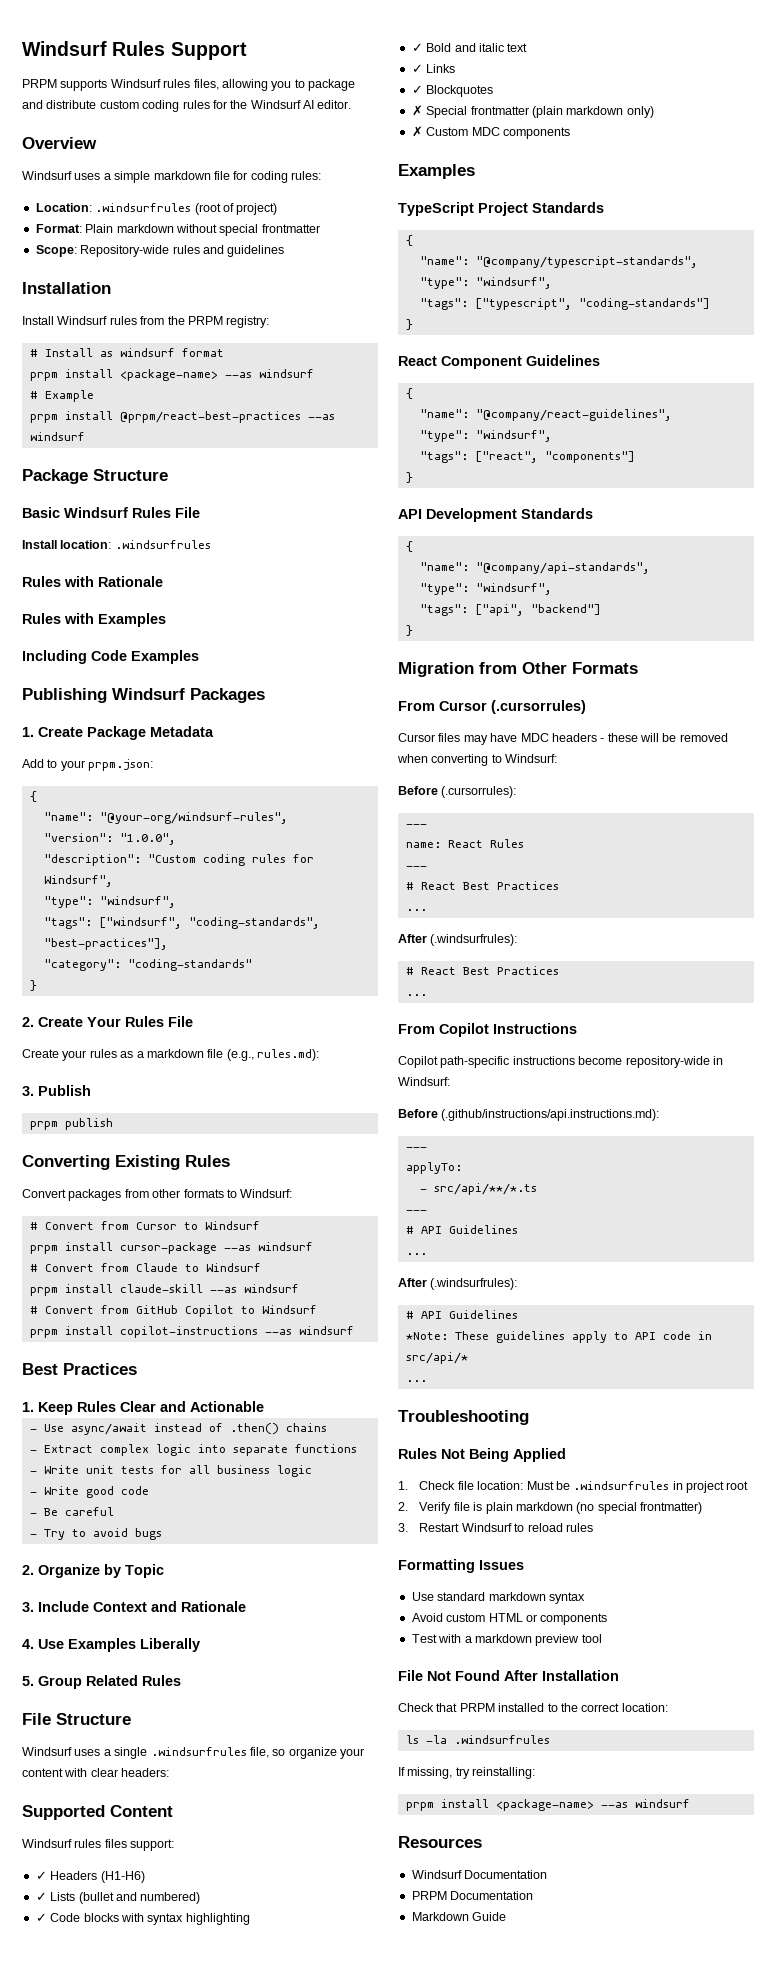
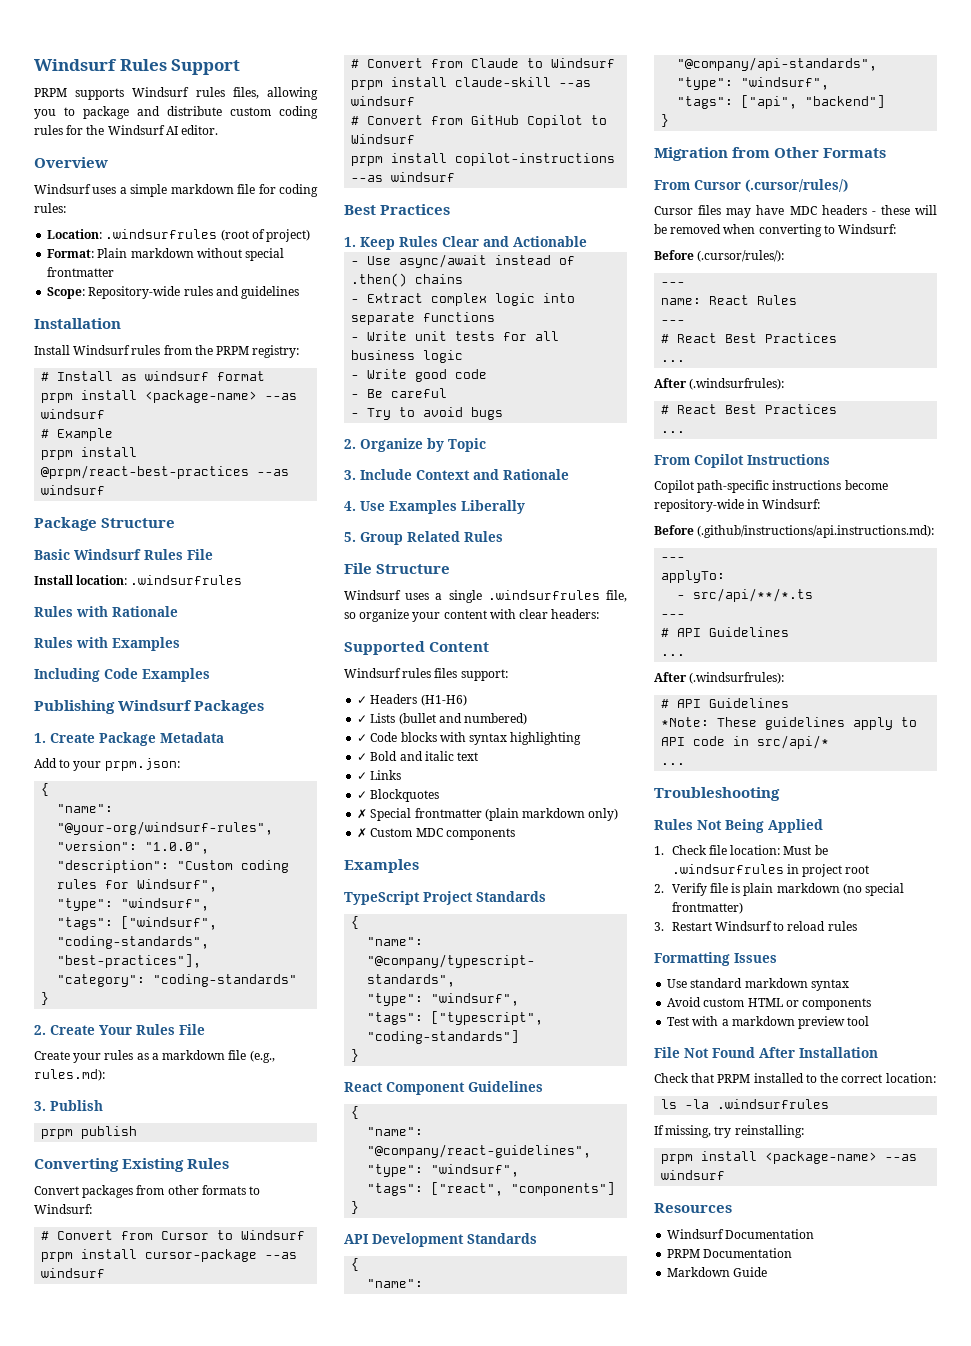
- From Cursor (.cursorrules)
+ From Cursor (.cursor/rules/)
- Before (.cursorrules):
+ Before (.cursor/rules/):

